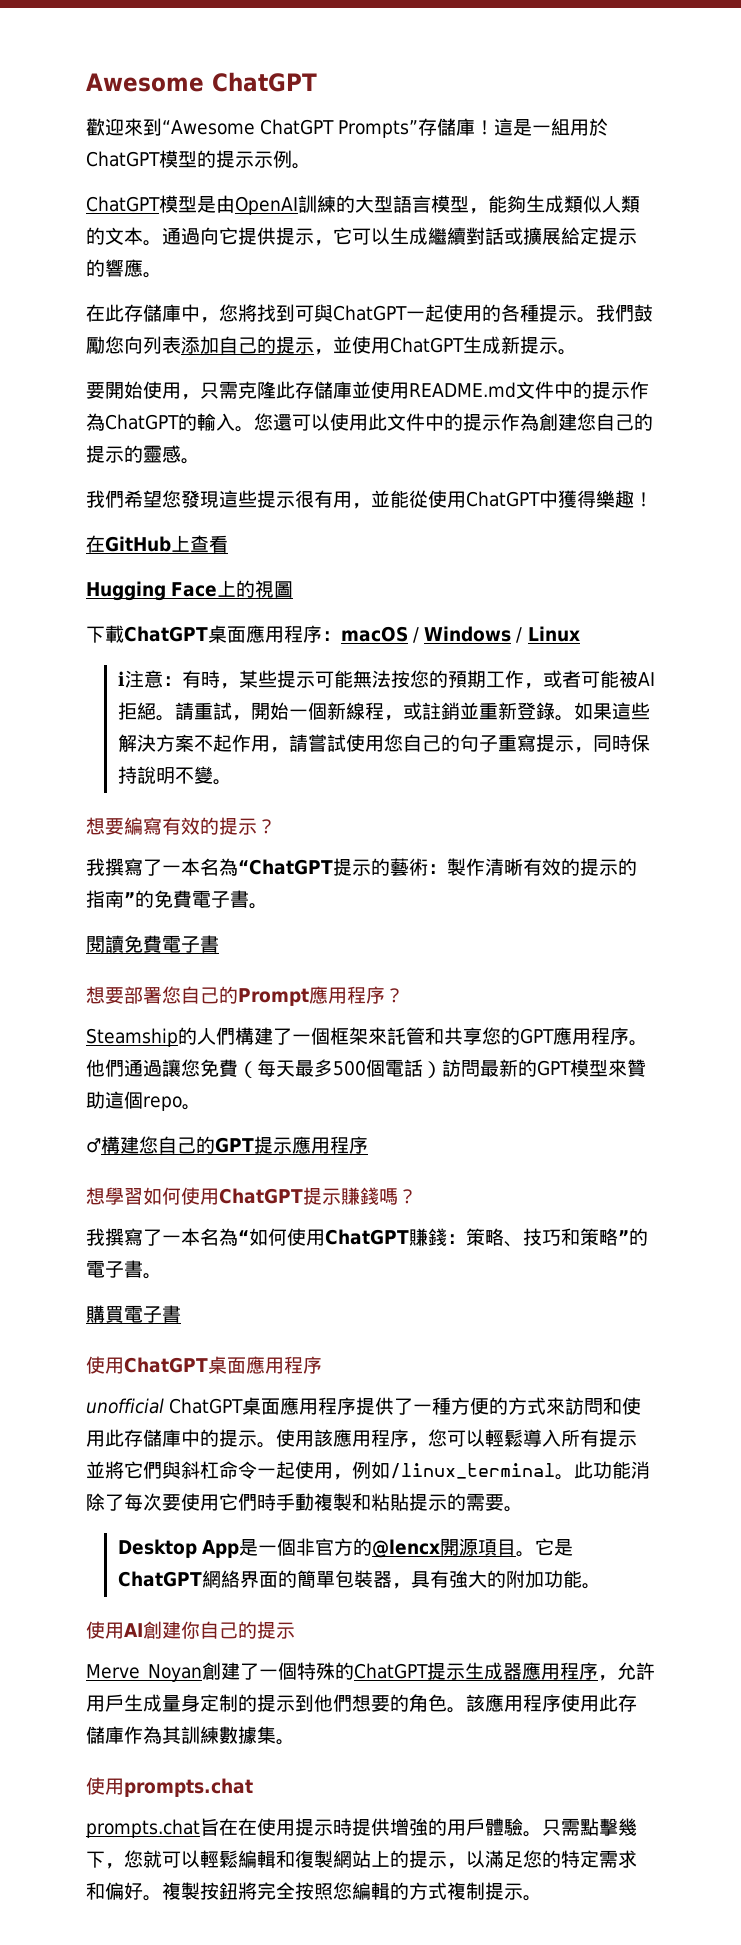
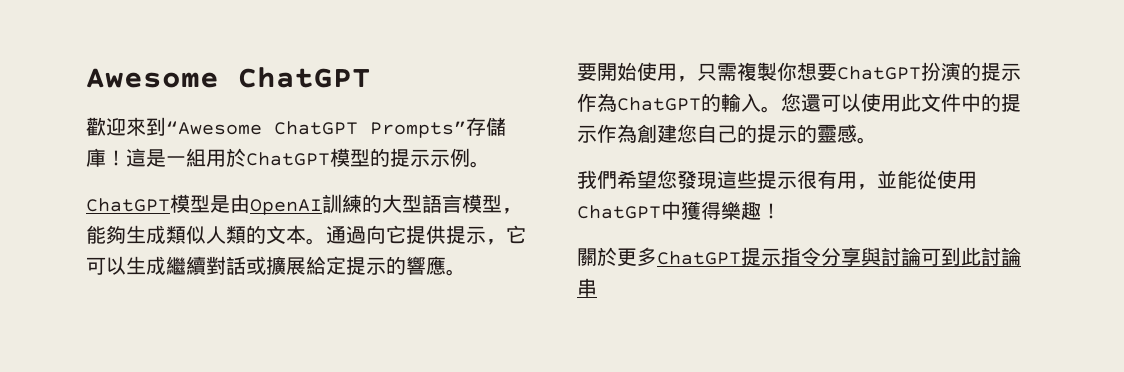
- 在此存儲庫中，您將找到可與ChatGPT一起使用的各種提示。我們鼓勵您向列表添加自己的提示，並使用ChatGPT生成新提示。
- 要開始使用，只需克隆此存儲庫並使用README.md文件中的提示作為ChatGPT的輸入。
+ 要開始使用，只需複製你想要ChatGPT扮演的提示作為ChatGPT的輸入。
- 在GitHub上查看
- Hugging Face上的視圖
- 下載ChatGPT桌面應用程序：macOS / Windows / Linux
- ℹ注意：有時，某些提示可能無法按您的預期工作，或者可能被AI拒絕。請重試，開始一個新線程，或註銷並重新登錄。如果這些解決方案不起作用，請嘗試使用您自己的句子重寫提示，同時保持說明不變。
- 想要編寫有效的提示？
- 我撰寫了一本名為“ChatGPT提示的藝術：製作清晰有效的提示的指南”的免費電子書。
- 閱讀免費電子書
- 想要部署您自己的Prompt應用程序？
- Steamship的人們構建了一個框架來託管和共享您的GPT應用程序。他們通過讓您免費（每天最多500個電話）訪問最新的GPT模型來贊助這個repo。
- ♂構建您自己的GPT提示應用程序
- 想學習如何使用ChatGPT提示賺錢嗎？
- 我撰寫了一本名為“如何使用ChatGPT賺錢：策略、技巧和策略”的電子書。
- 購買電子書
- 使用ChatGPT桌面應用程序
- unofficial ChatGPT桌面應用程序提供了一種方便的方式來訪問和使用此存儲庫中的提示。使用該應用程序，您可以輕鬆導入所有提示並將它們與斜杠命令一起使用，例如/linux_terminal。此功能消除了每次要使用它們時手動複製和粘貼提示的需要。
- Desktop App是一個非官方的@lencx開源項目。它是ChatGPT網絡界面的簡單包裝器，具有強大的附加功能。
- 使用AI創建你自己的提示
- Merve Noyan創建了一個特殊的ChatGPT提示生成器應用程序，允許用戶生成量身定制的提示到他們想要的角色。該應用程序使用此存儲庫作為其訓練數據集。
- 使用prompts.chat
- prompts.chat旨在在使用提示時提供增強的用戶體驗。只需點擊幾下，您就可以輕鬆編輯和復製網站上的提示，以滿足您的特定需求和偏好。複製按鈕將完全按照您編輯的方式複制提示。
+ 關於更多ChatGPT提示指令分享與討論可到此討論串

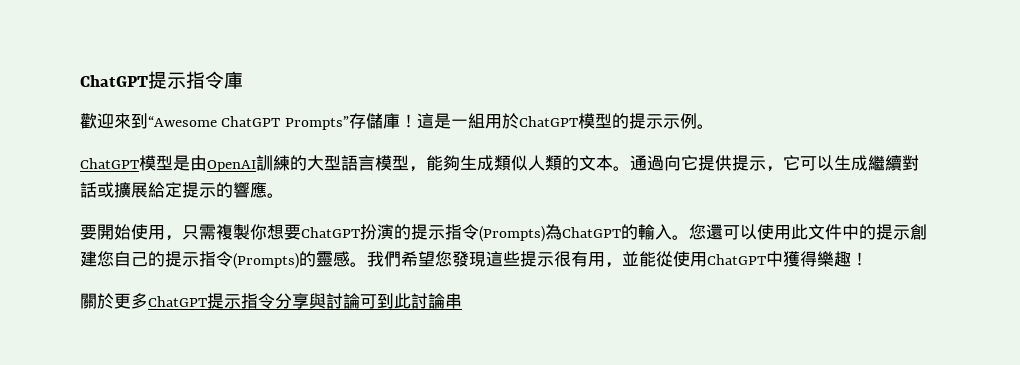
- Awesome ChatGPT
+ ChatGPT提示指令庫
- 要開始使用，只需複製你想要ChatGPT扮演的提示作為ChatGPT的輸入。
+ 要開始使用，只需複製你想要ChatGPT扮演的提示指令(Prompts)為ChatGPT的輸入。
- 您還可以使用此文件中的提示作為創建您自己的提示的靈感。
- 我們希望您發現這些提示很有用，並能從使用ChatGPT中獲得樂趣！
+ 您還可以使用此文件中的提示創建您自己的提示指令(Prompts)的靈感。我們希望您發現這些提示很有用，並能從使用ChatGPT中獲得樂趣！

